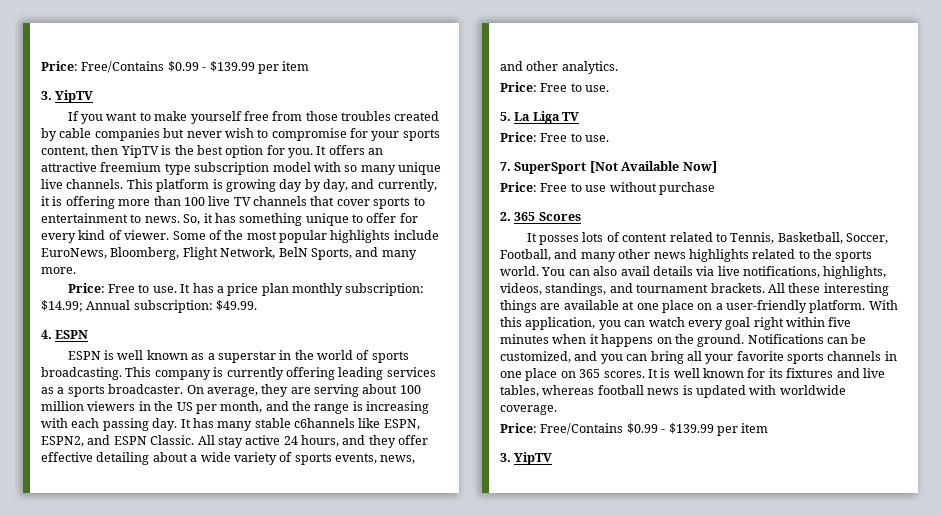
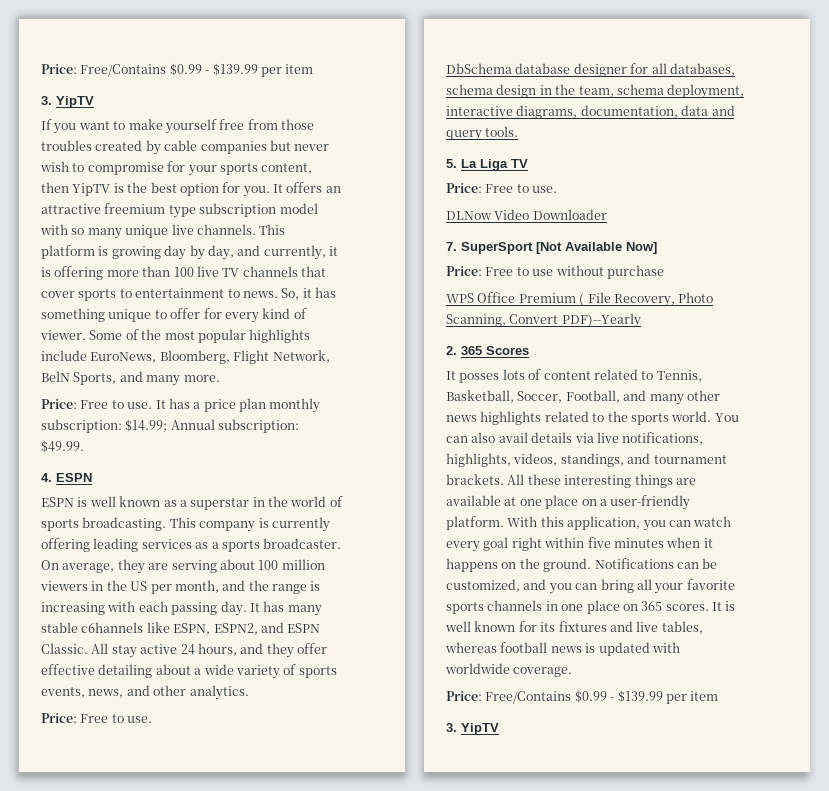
+ DbSchema database designer for all databases, schema design in the team, schema deployment, interactive diagrams, documentation, data and query tools.
+ DLNow Video Downloader
+ WPS Office Premium ( File Recovery, Photo Scanning, Convert PDF)--Yearly

